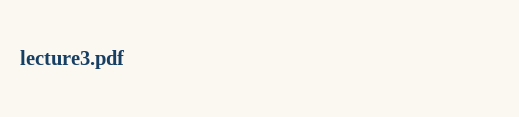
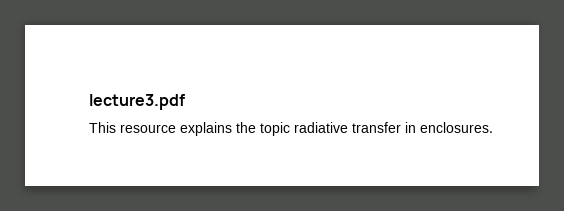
+ This resource explains the topic radiative transfer in enclosures.

